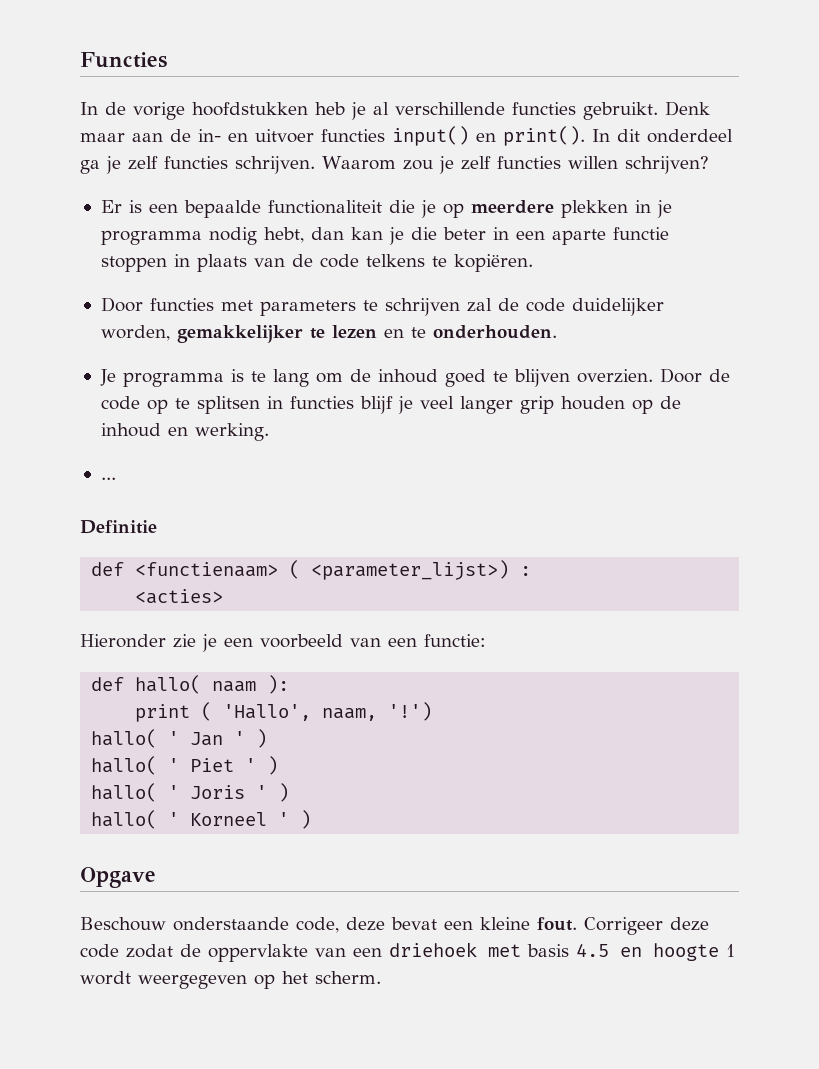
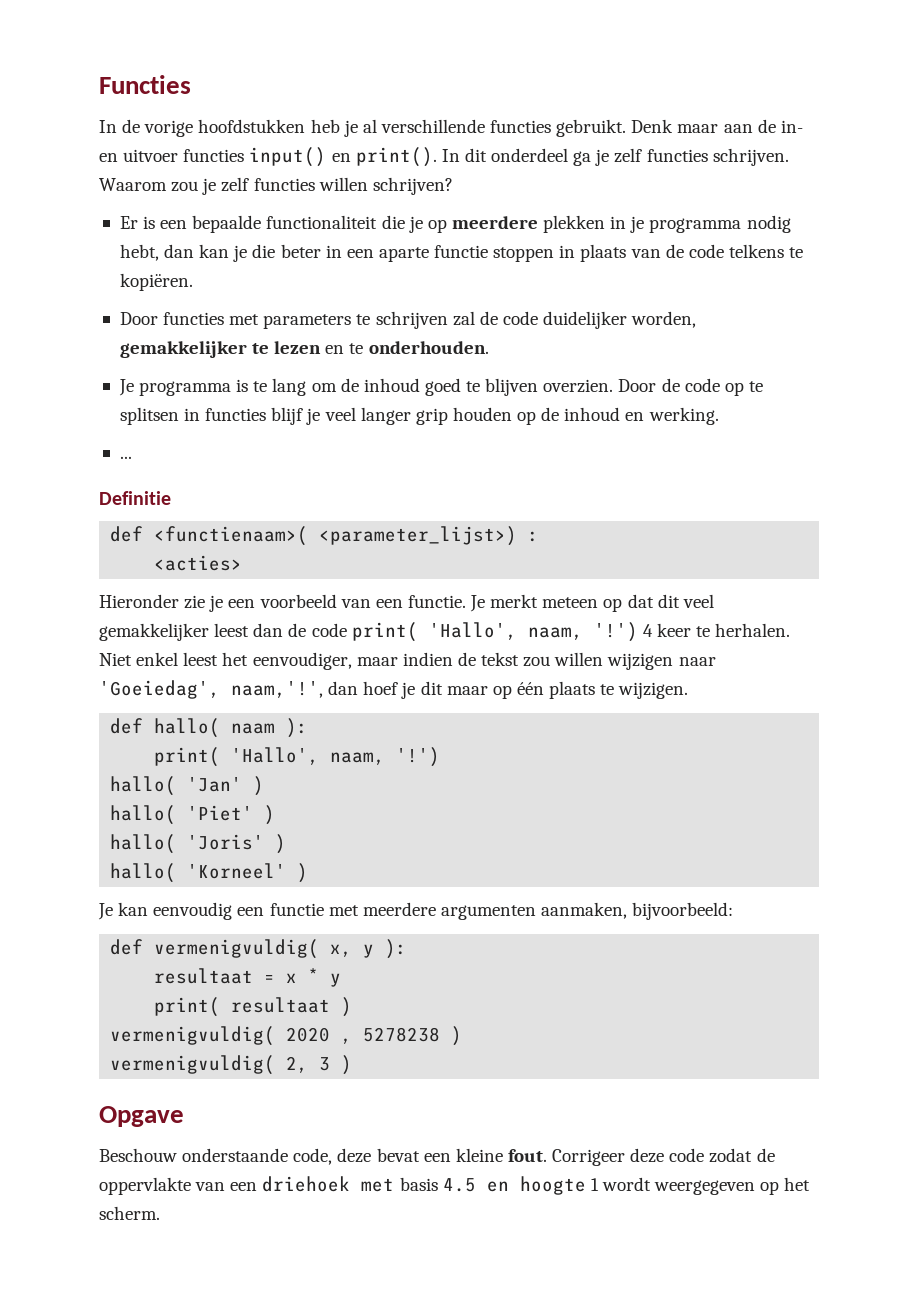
- def <functienaam> ( <parameter_lijst>) :
+ def <functienaam>( <parameter_lijst>) :
- Hieronder zie je een voorbeeld van een functie:
+ Hieronder zie je een voorbeeld van een functie. Je merkt meteen op dat dit veel gemakkelijker leest dan de code print( 'Hallo', naam, '!') 4 keer te herhalen. Niet enkel leest het eenvoudiger, maar indien de tekst zou willen wijzigen naar 'Goeiedag', naam,'!', dan hoef je dit maar op één plaats te wijzigen.
  def hallo( naam ):
- print ( 'Hallo', naam, '!')
+ print( 'Hallo', naam, '!')
- hallo( ' Jan ' )
- hallo( ' Piet ' )
- hallo( ' Joris ' )
- hallo( ' Korneel ' )
+ hallo( 'Jan' )
+ hallo( 'Piet' )
+ hallo( 'Joris' )
+ hallo( 'Korneel' )
+ Je kan eenvoudig een functie met meerdere argumenten aanmaken, bijvoorbeeld:
+ def vermenigvuldig( x, y ):
+ resultaat = x * y
+ print( resultaat )
+ vermenigvuldig( 2020 , 5278238 )
+ vermenigvuldig( 2, 3 )

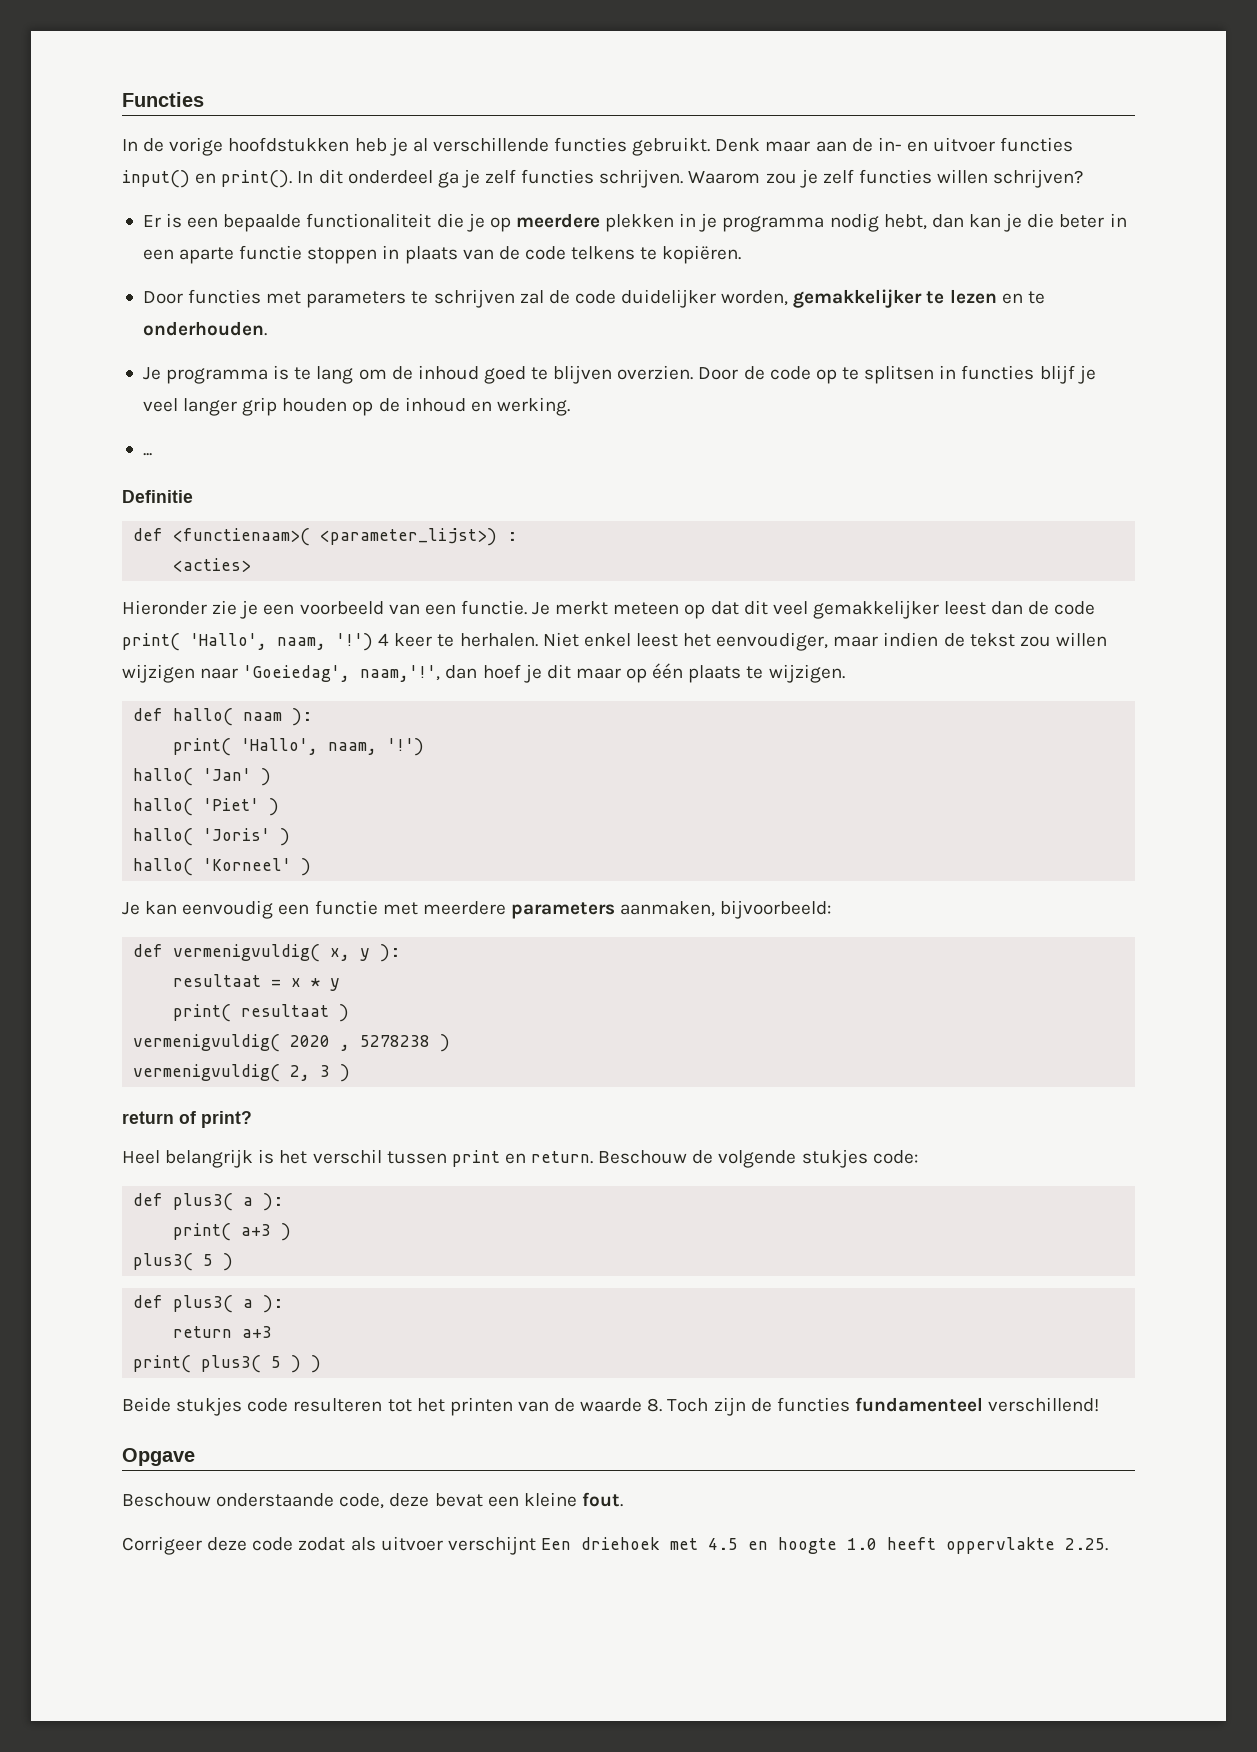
- Je kan eenvoudig een functie met meerdere argumenten aanmaken, bijvoorbeeld:
+ Je kan eenvoudig een functie met meerdere parameters aanmaken, bijvoorbeeld:
+ return of print?
+ Heel belangrijk is het verschil tussen print en return. Beschouw de volgende stukjes code:
+ def plus3( a ):
+ print( a+3 )
+ plus3( 5 )
+ def plus3( a ):
+ return a+3
+ print( plus3( 5 ) )
+ Beide stukjes code resulteren tot het printen van de waarde 8. Toch zijn de functies fundamenteel verschillend!
- Beschouw onderstaande code, deze bevat een kleine fout. Corrigeer deze code zodat de oppervlakte van een driehoek met basis 4.5 en hoogte 1 wordt weergegeven op het scherm.
+ Beschouw onderstaande code, deze bevat een kleine fout.
+ Corrigeer deze code zodat als uitvoer verschijnt Een driehoek met 4.5 en hoogte 1.0 heeft oppervlakte 2.25.

